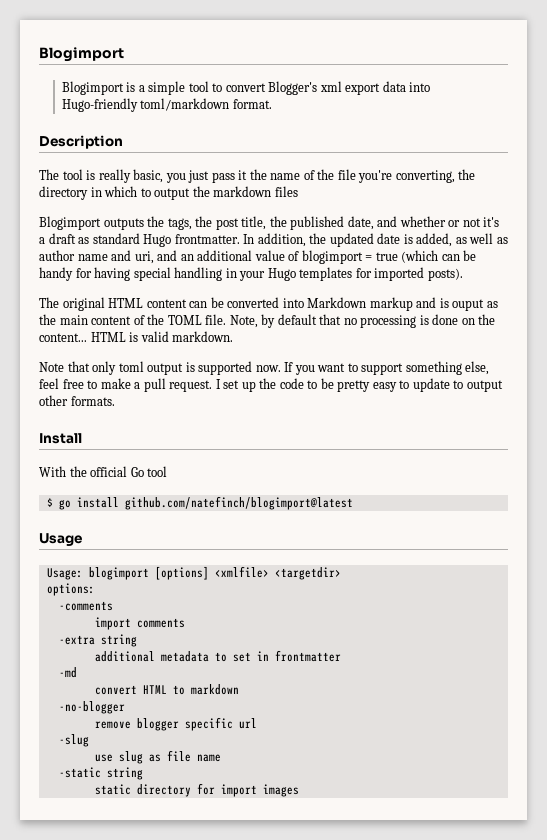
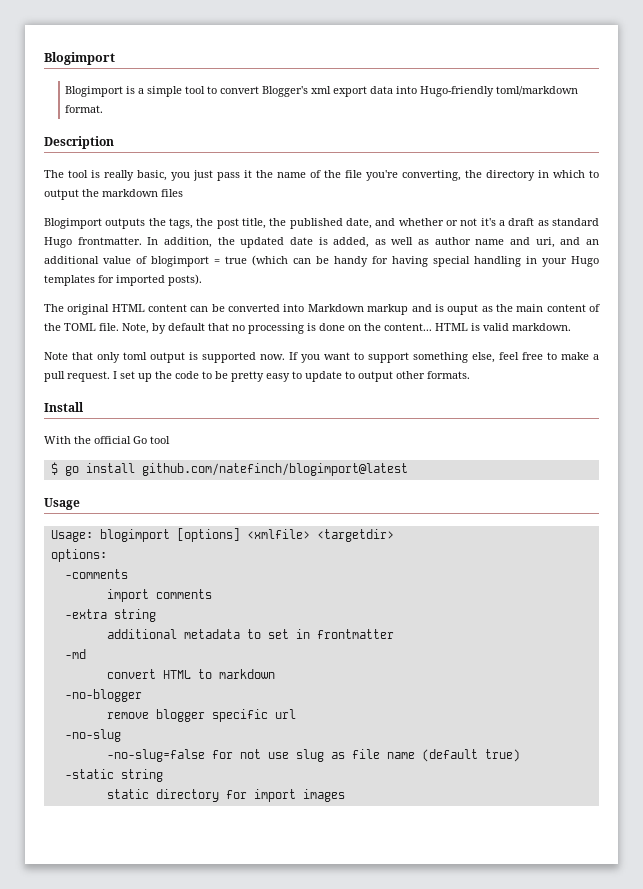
- -slug
- use slug as file name
+ -no-slug
+ -no-slug=false for not use slug as file name (default true)

